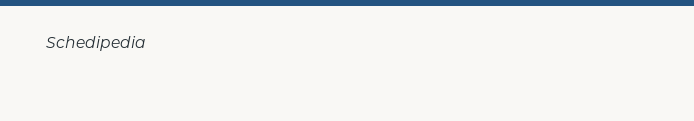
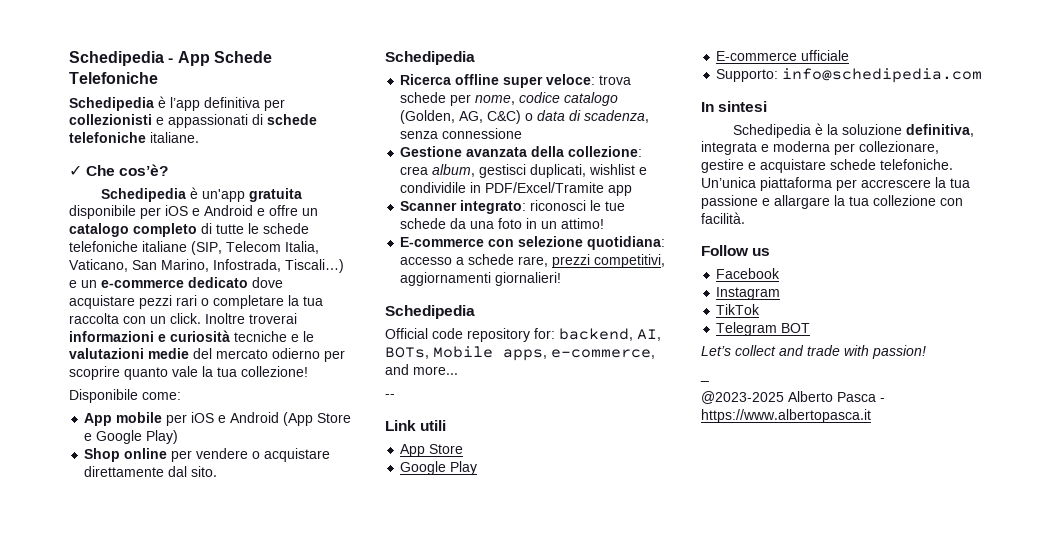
+ Schedipedia - App Schede Telefoniche
+ Schedipedia è l’app definitiva per collezionisti e appassionati di schede telefoniche italiane.
+ ✓ Che cos’è?
+ Schedipedia è un'app gratuita disponibile per iOS e Android e offre un catalogo completo di tutte le schede telefoniche italiane (SIP, Telecom Italia, Vaticano, San Marino, Infostrada, Tiscali…) e un e-commerce dedicato dove acquistare pezzi rari o completare la tua raccolta con un click. Inoltre troverai informazioni e curiosità tecniche e le valutazioni medie del mercato odierno per scoprire quanto vale la tua collezione!
+ Disponibile come:
+ App mobile per iOS e Android (App Store e Google Play)
+ Shop online per vendere o acquistare direttamente dal sito.
  Schedipedia
+ Ricerca offline super veloce: trova schede per nome, codice catalogo (Golden, AG, C&C) o data di scadenza, senza connessione
+ Gestione avanzata della collezione: crea album, gestisci duplicati, wishlist e condividile in PDF/Excel/Tramite app
+ Scanner integrato: riconosci le tue schede da una foto in un attimo!
+ E‑commerce con selezione quotidiana: accesso a schede rare, prezzi competitivi, aggiornamenti giornalieri!
+ Schedipedia
+ Official code repository for: backend, AI, BOTs, Mobile apps, e-commerce, and more...
+ --
+ Link utili
+ App Store
+ Google Play
+ E‑commerce ufficiale
+ Supporto: info@schedipedia.com
+ In sintesi
+ Schedipedia è la soluzione definitiva, integrata e moderna per collezionare, gestire e acquistare schede telefoniche. Un’unica piattaforma per accrescere la tua passione e allargare la tua collezione con facilità.
+ Follow us
+ Facebook
+ Instagram
+ TikTok
+ Telegram BOT
+ Let’s collect and trade with passion!
+ _
+ @2023-2025 Alberto Pasca - https://www.albertopasca.it

